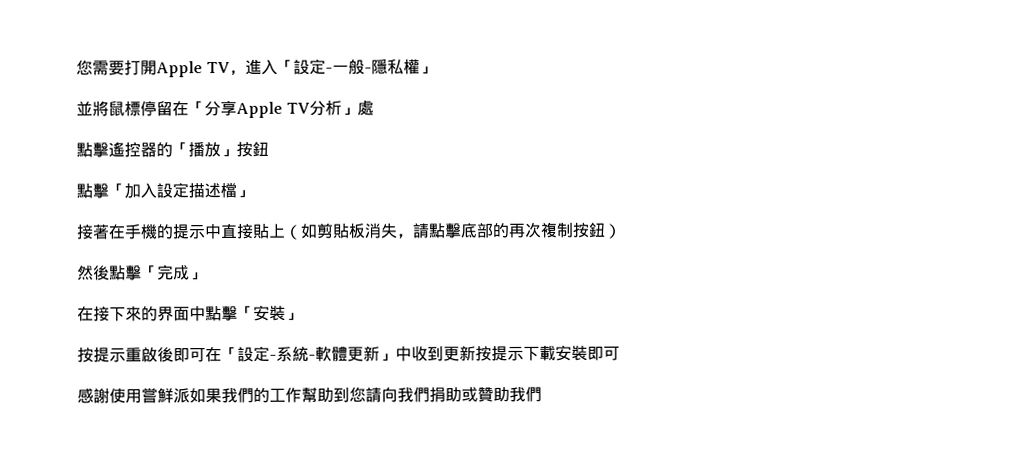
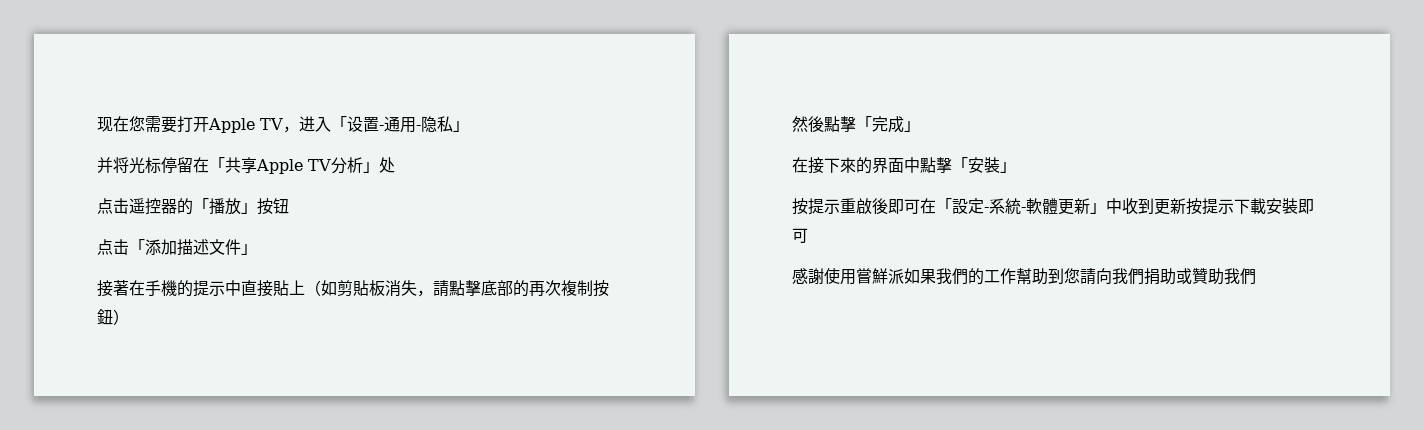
- 您需要打開Apple TV，進入「設定-一般-隱私權」
- 並將鼠標停留在「分享Apple TV分析」處
- 點擊遙控器的「播放」按鈕
- 點擊「加入設定描述檔」
+ 现在您需要打开Apple TV，进入「设置-通用-隐私」
+ 并将光标停留在「共享Apple TV分析」处
+ 点击遥控器的「播放」按钮
+ 点击「添加描述文件」

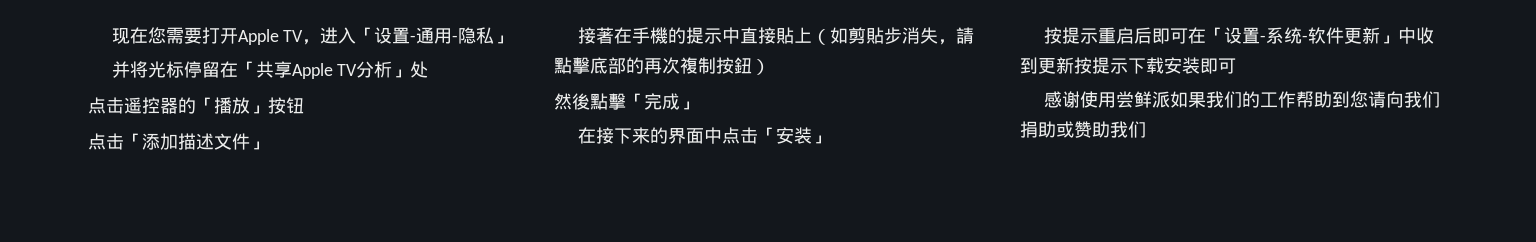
- 接著在手機的提示中直接貼上（如剪貼板消失，請點擊底部的再次複制按鈕）
+ 接著在手機的提示中直接貼上（如剪貼步消失，請點擊底部的再次複制按鈕）
- 在接下來的界面中點擊「安裝」
+ 在接下来的界面中点击「安装」
- 按提示重啟後即可在「設定-系統-軟體更新」中收到更新按提示下載安裝即可
+ 按提示重启后即可在「设置-系统-软件更新」中收到更新按提示下载安装即可
- 感謝使用嘗鮮派如果我們的工作幫助到您請向我們捐助或贊助我們
+ 感谢使用尝鲜派如果我们的工作帮助到您请向我们捐助或赞助我们

